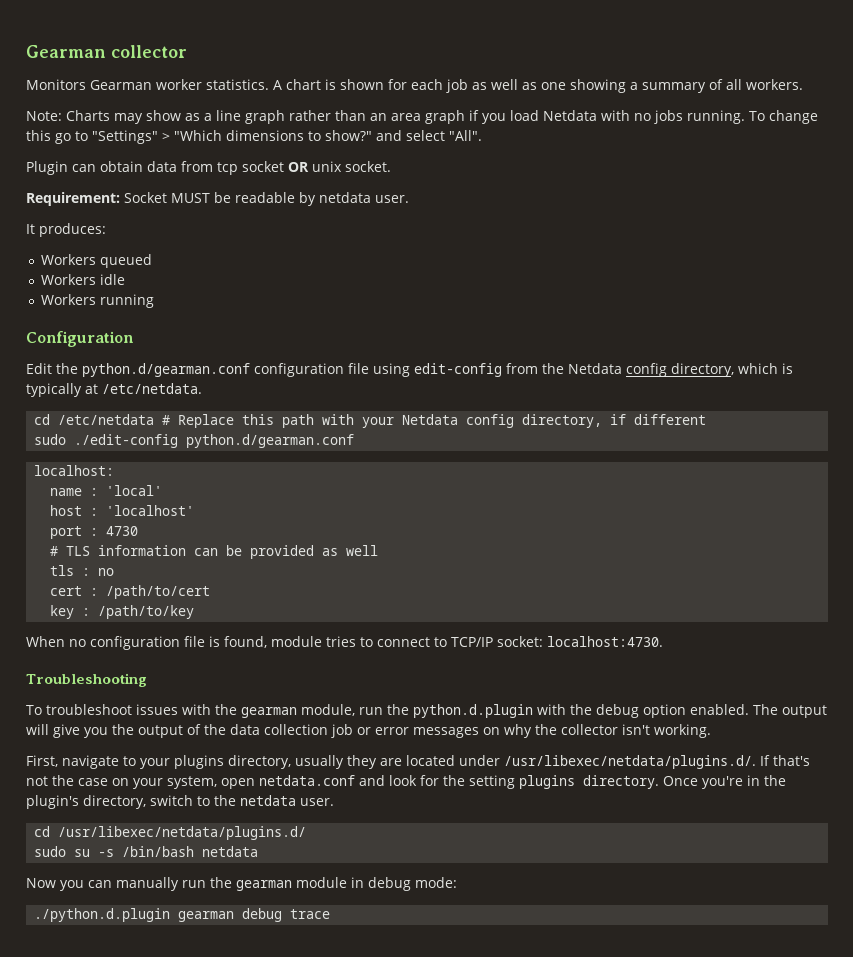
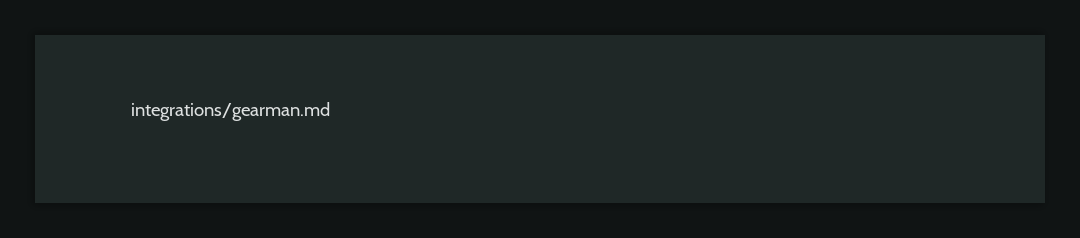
- Gearman collector
- Monitors Gearman worker statistics. A chart is shown for each job as well as one showing a summary of all workers.
- Note: Charts may show as a line graph rather than an area graph if you load Netdata with no jobs running. To change this go to "Settings" > "Which dimensions to show?" and select "All".
- Plugin can obtain data from tcp socket OR unix socket.
- Requirement: Socket MUST be readable by netdata user.
- It produces:
- Workers queued
- Workers idle
- Workers running
- Configuration
- Edit the python.d/gearman.conf configuration file using edit-config from the Netdata config directory, which is typically at /etc/netdata.
- cd /etc/netdata # Replace this path with your Netdata config directory, if different
- sudo ./edit-config python.d/gearman.conf
- localhost:
- name : 'local'
- host : 'localhost'
- port : 4730
- # TLS information can be provided as well
- tls : no
- cert : /path/to/cert
- key : /path/to/key
- When no configuration file is found, module tries to connect to TCP/IP socket: localhost:4730.
- Troubleshooting
- To troubleshoot issues with the gearman module, run the python.d.plugin with the debug option enabled. The output will give you the output of the data collection job or error messages on why the collector isn't working.
- First, navigate to your plugins directory, usually they are located under /usr/libexec/netdata/plugins.d/. If that's not the case on your system, open netdata.conf and look for the setting plugins directory. Once you're in the plugin's directory, switch to the netdata user.
- cd /usr/libexec/netdata/plugins.d/
- sudo su -s /bin/bash netdata
- Now you can manually run the gearman module in debug mode:
- ./python.d.plugin gearman debug trace
+ integrations/gearman.md

